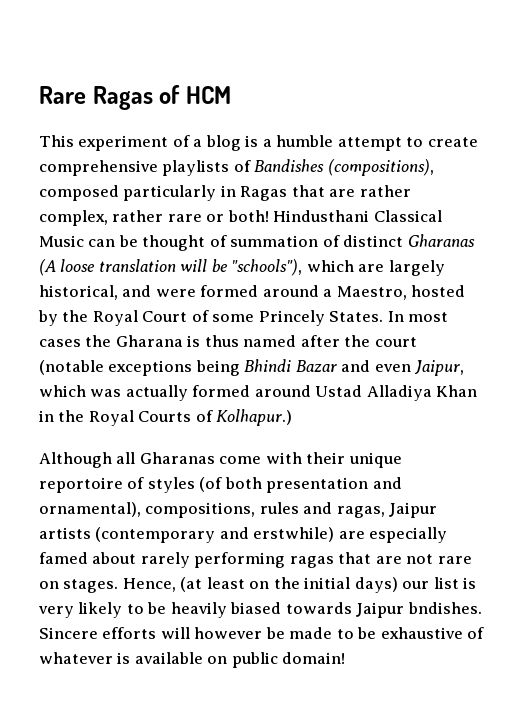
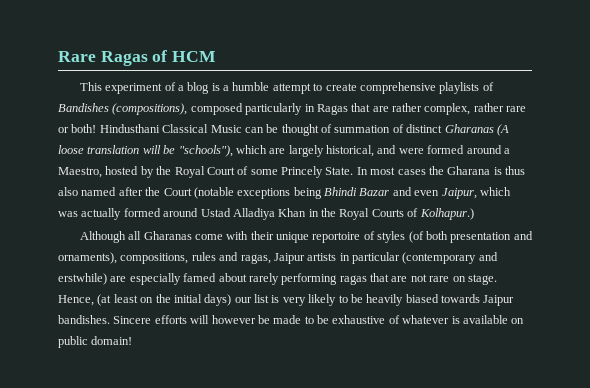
- Hindusthani Classical Music can be thought of summation of distinct Gharanas (A loose translation will be "schools"), which are largely historical, and were formed around a Maestro, hosted by the Royal Court of some Princely States.
+ Hindusthani Classical Music can be thought of summation of distinct Gharanas (A loose translation will be "schools"), which are largely historical, and were formed around a Maestro, hosted by the Royal Court of some Princely State.
- In most cases the Gharana is thus named after the court (notable exceptions being Bhindi Bazar and even Jaipur, which was actually formed around Ustad Alladiya Khan in the Royal Courts of Kolhapur.)
+ In most cases the Gharana is thus also named after the Court (notable exceptions being Bhindi Bazar and even Jaipur, which was actually formed around Ustad Alladiya Khan in the Royal Courts of Kolhapur.)
- Although all Gharanas come with their unique reportoire of styles (of both presentation and ornamental), compositions, rules and ragas, Jaipur artists (contemporary and erstwhile) are especially famed about rarely performing ragas that are not rare on stages.
+ Although all Gharanas come with their unique reportoire of styles (of both presentation and ornaments), compositions, rules and ragas, Jaipur artists in particular (contemporary and erstwhile) are especially famed about rarely performing ragas that are not rare on stage.
- Hence, (at least on the initial days) our list is very likely to be heavily biased towards Jaipur bndishes.
+ Hence, (at least on the initial days) our list is very likely to be heavily biased towards Jaipur bandishes.

